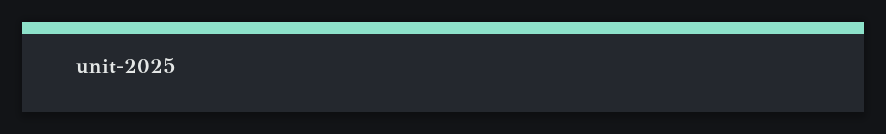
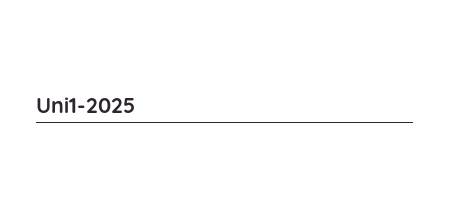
- unit-2025
+ Uni1-2025

